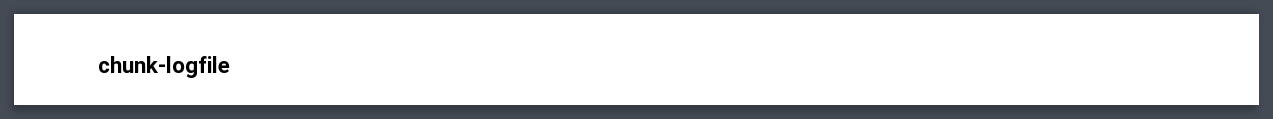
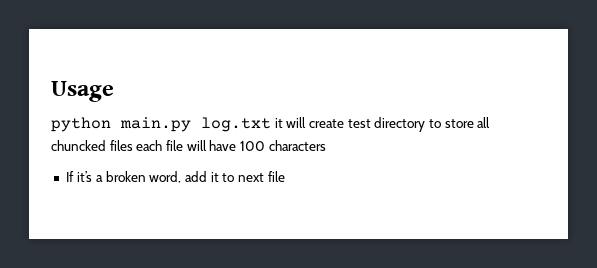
- chunk-logfile
+ Usage
+ python main.py log.txt it will create test directory to store all chuncked files each file will have 100 characters
+ If it’s a broken word, add it to next file

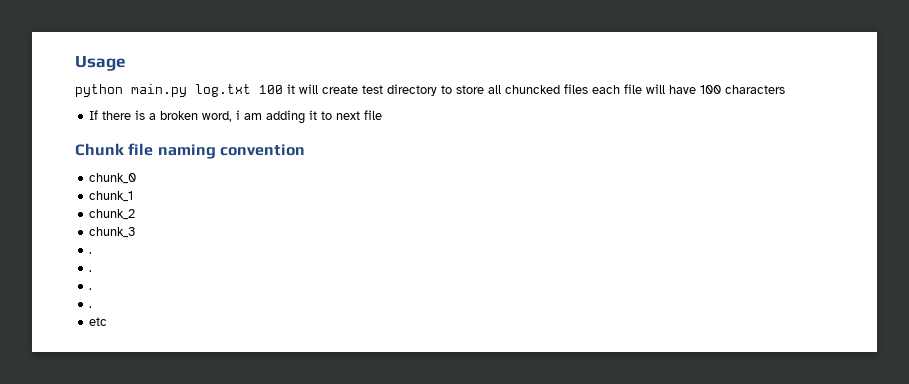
- python main.py log.txt it will create test directory to store all chuncked files each file will have 100 characters
+ python main.py log.txt 100 it will create test directory to store all chuncked files each file will have 100 characters
- If it’s a broken word, add it to next file
+ If there is a broken word, i am adding it to next file
+ Chunk file naming convention
+ chunk_0
+ chunk_1
+ chunk_2
+ chunk_3
+ .
+ .
+ .
+ .
+ etc

